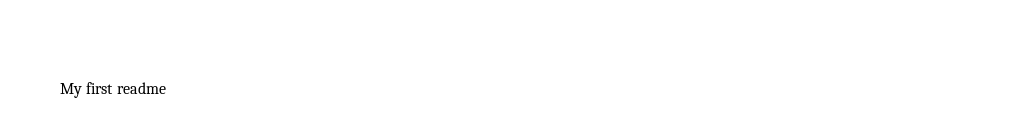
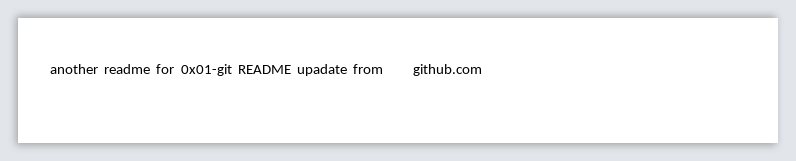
- My first readme
+ another readme for 0x01-git README upadate from github.com

